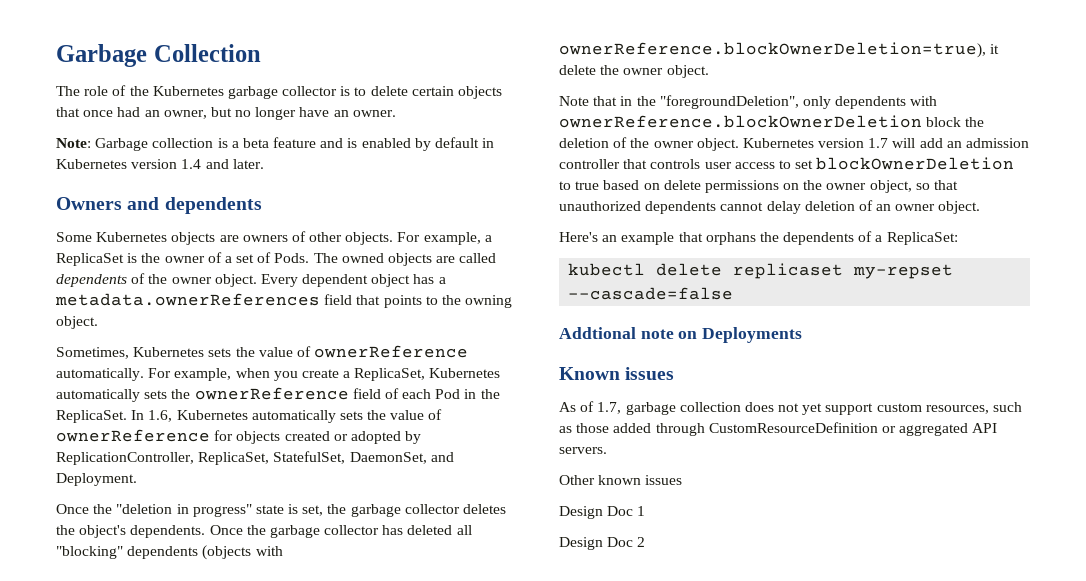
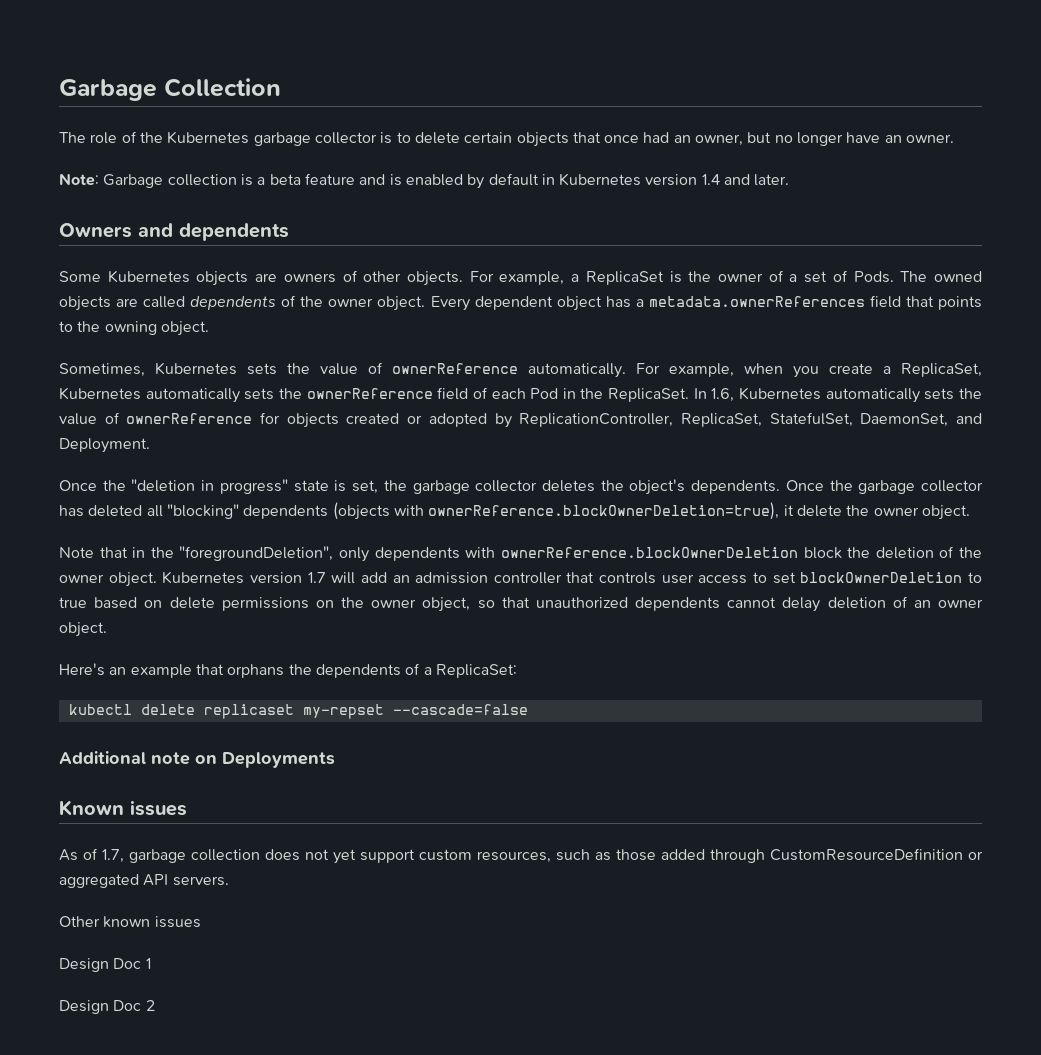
- Addtional note on Deployments
+ Additional note on Deployments

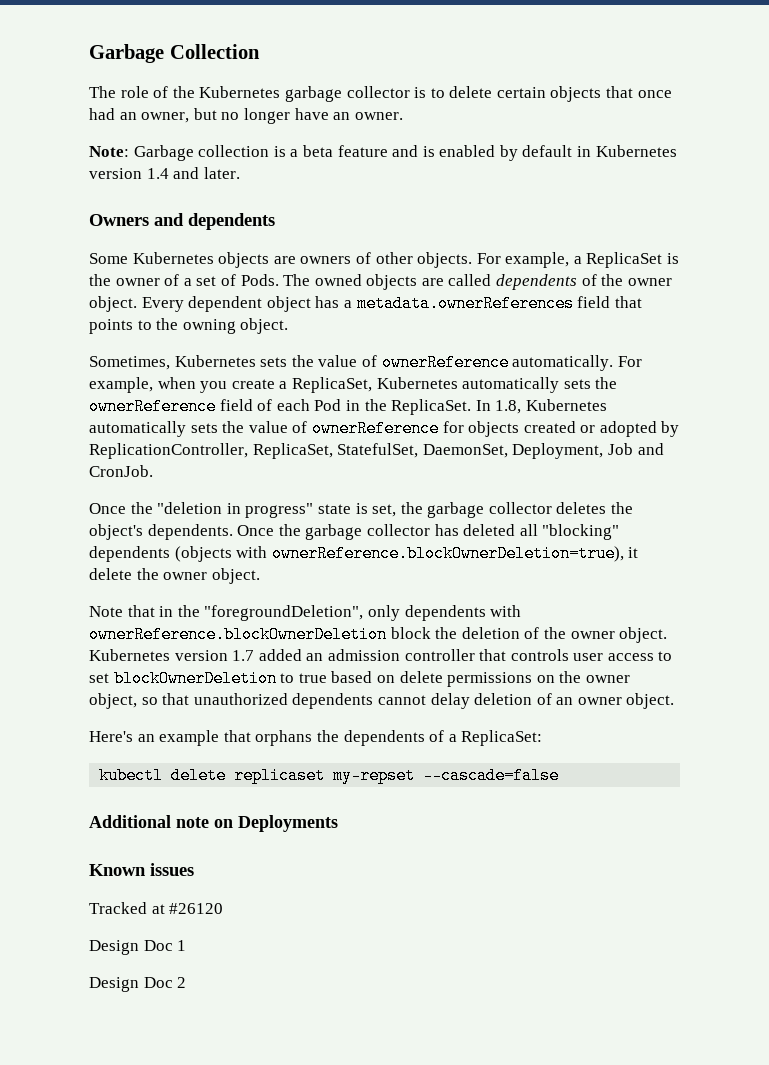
- In 1.6, Kubernetes automatically sets the value of ownerReference for objects created or adopted by ReplicationController, ReplicaSet, StatefulSet, DaemonSet, and Deployment.
+ In 1.8, Kubernetes automatically sets the value of ownerReference for objects created or adopted by ReplicationController, ReplicaSet, StatefulSet, DaemonSet, Deployment, Job and CronJob.
- Kubernetes version 1.7 will add an admission controller that controls user access to set blockOwnerDeletion to true based on delete permissions on the owner object, so that unauthorized dependents cannot delay deletion of an owner object.
+ Kubernetes version 1.7 added an admission controller that controls user access to set blockOwnerDeletion to true based on delete permissions on the owner object, so that unauthorized dependents cannot delay deletion of an owner object.
- As of 1.7, garbage collection does not yet support custom resources, such as those added through CustomResourceDefinition or aggregated API servers.
- Other known issues
+ Tracked at #26120

